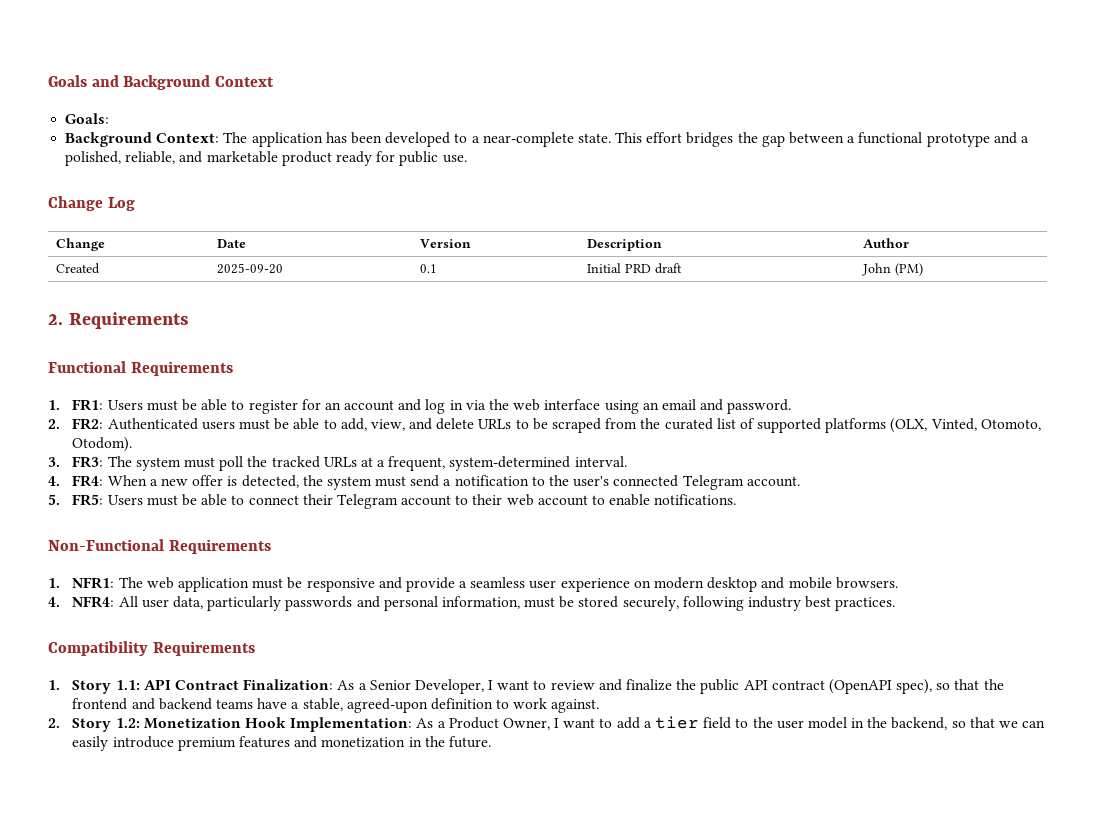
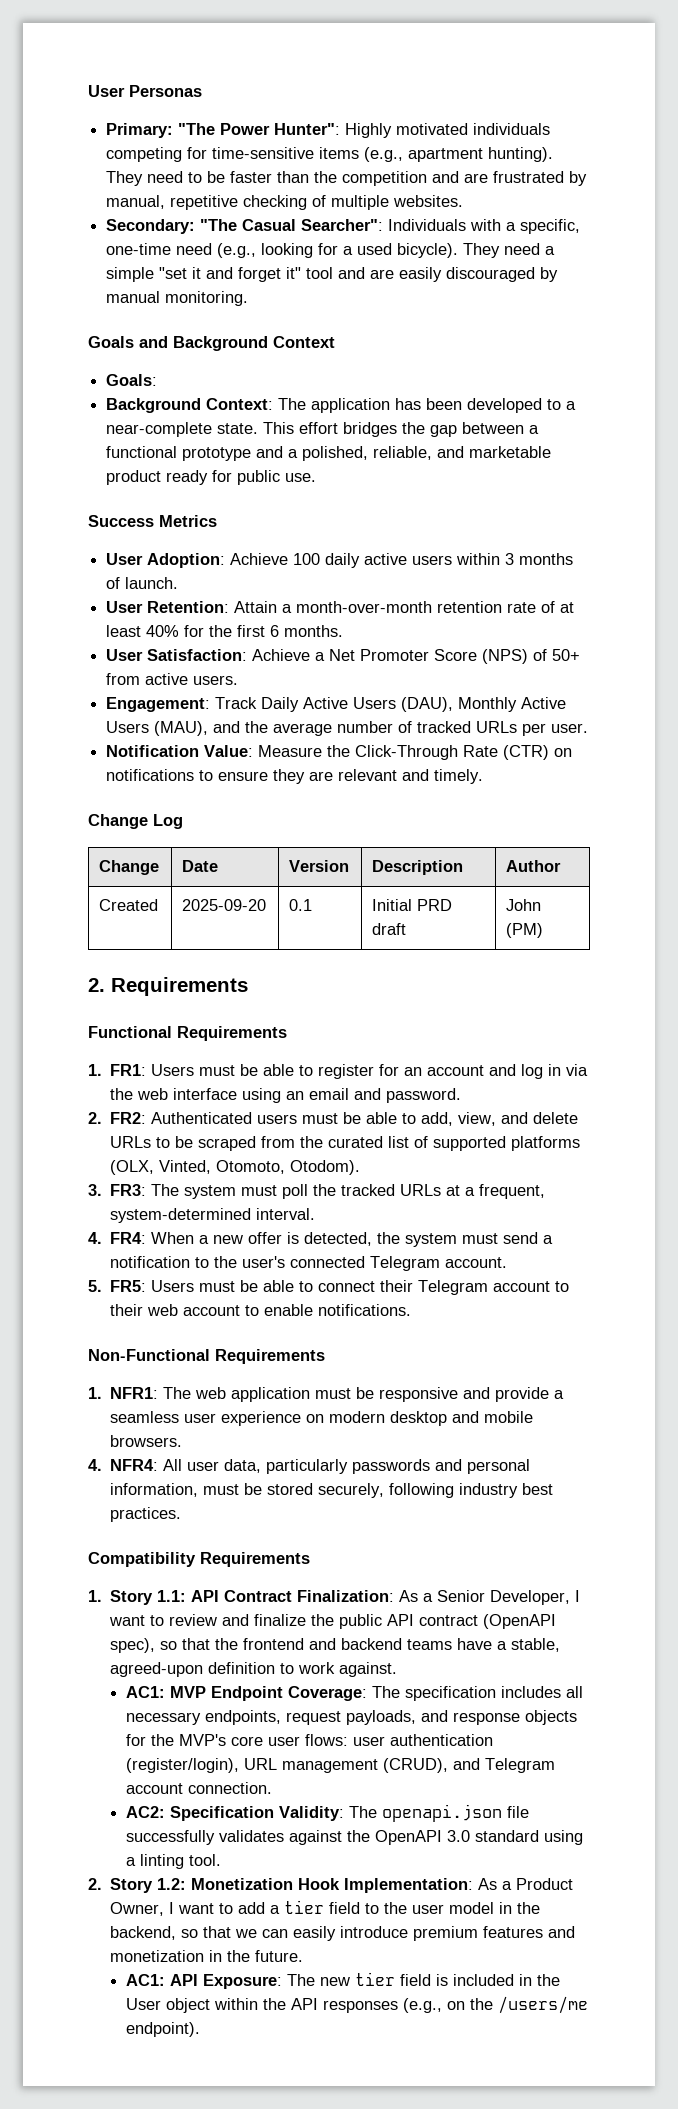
+ User Personas
+ Primary: "The Power Hunter": Highly motivated individuals competing for time-sensitive items (e.g., apartment hunting). They need to be faster than the competition and are frustrated by manual, repetitive checking of multiple websites.
+ Secondary: "The Casual Searcher": Individuals with a specific, one-time need (e.g., looking for a used bicycle). They need a simple "set it and forget it" tool and are easily discouraged by manual monitoring.
+ Success Metrics
+ User Adoption: Achieve 100 daily active users within 3 months of launch.
+ User Retention: Attain a month-over-month retention rate of at least 40% for the first 6 months.
+ User Satisfaction: Achieve a Net Promoter Score (NPS) of 50+ from active users.
+ Engagement: Track Daily Active Users (DAU), Monthly Active Users (MAU), and the average number of tracked URLs per user.
+ Notification Value: Measure the Click-Through Rate (CTR) on notifications to ensure they are relevant and timely.
+ AC1: MVP Endpoint Coverage: The specification includes all necessary endpoints, request payloads, and response objects for the MVP's core user flows: user authentication (register/login), URL management (CRUD), and Telegram account connection.
+ AC2: Specification Validity: The openapi.json file successfully validates against the OpenAPI 3.0 standard using a linting tool.
+ AC1: API Exposure: The new tier field is included in the User object within the API responses (e.g., on the /users/me endpoint).

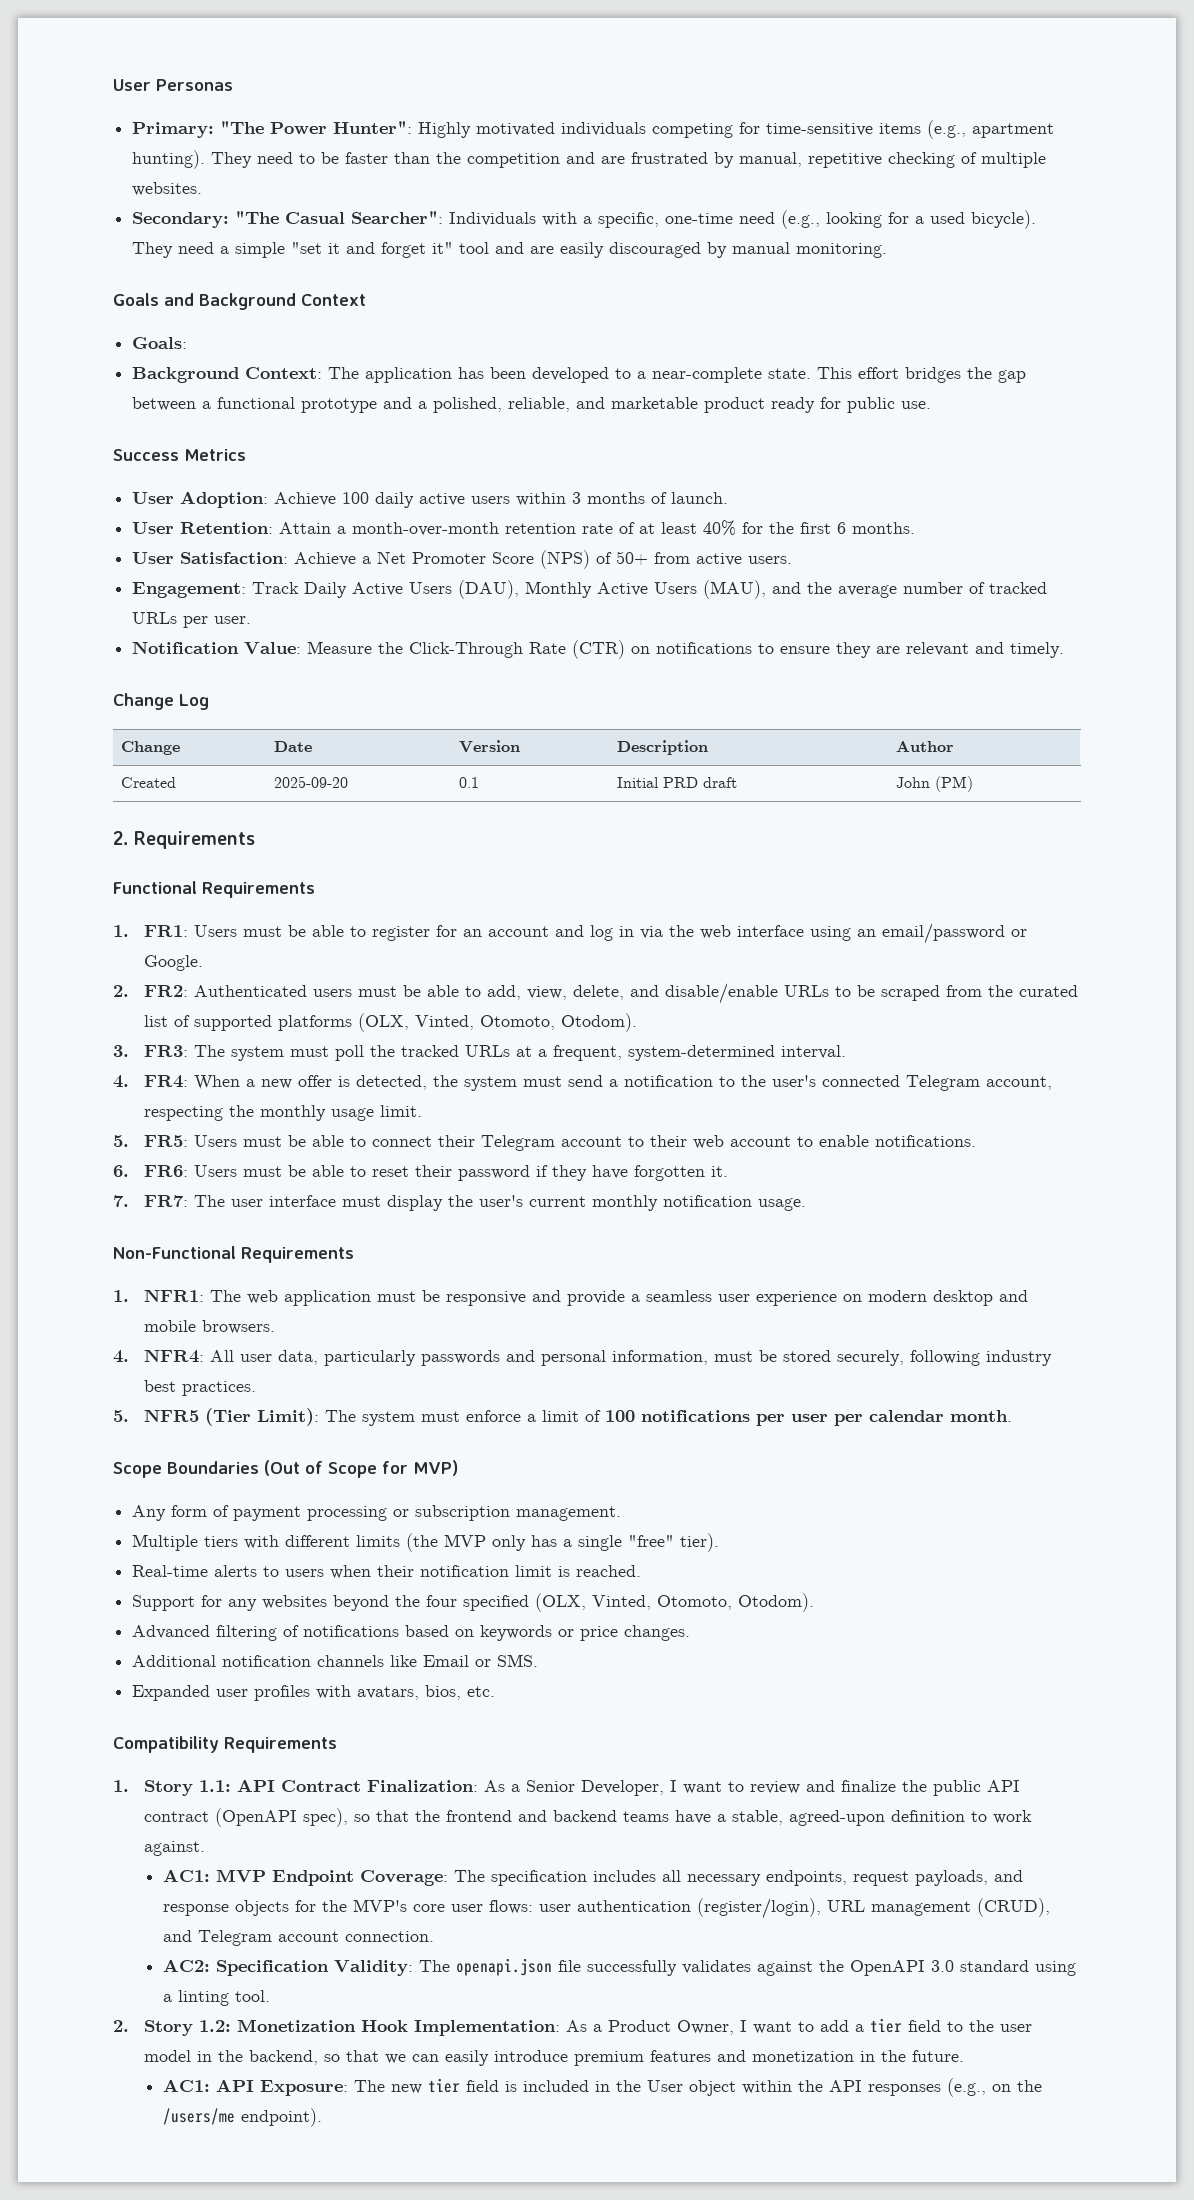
- 1. FR1: Users must be able to register for an account and log in via the web interface using an email and password.
+ 1. FR1: Users must be able to register for an account and log in via the web interface using an email/password or Google.
- 2. FR2: Authenticated users must be able to add, view, and delete URLs to be scraped from the curated list of supported platforms (OLX, Vinted, Otomoto, Otodom).
+ 2. FR2: Authenticated users must be able to add, view, delete, and disable/enable URLs to be scraped from the curated list of supported platforms (OLX, Vinted, Otomoto, Otodom).
- 4. FR4: When a new offer is detected, the system must send a notification to the user's connected Telegram account.
+ 4. FR4: When a new offer is detected, the system must send a notification to the user's connected Telegram account, respecting the monthly usage limit.
+ 6. FR6: Users must be able to reset their password if they have forgotten it.
+ 7. FR7: The user interface must display the user's current monthly notification usage.
+ 5. NFR5 (Tier Limit): The system must enforce a limit of 100 notifications per user per calendar month.
+ Scope Boundaries (Out of Scope for MVP)
+ Any form of payment processing or subscription management.
+ Multiple tiers with different limits (the MVP only has a single "free" tier).
+ Real-time alerts to users when their notification limit is reached.
+ Support for any websites beyond the four specified (OLX, Vinted, Otomoto, Otodom).
+ Advanced filtering of notifications based on keywords or price changes.
+ Additional notification channels like Email or SMS.
+ Expanded user profiles with avatars, bios, etc.

